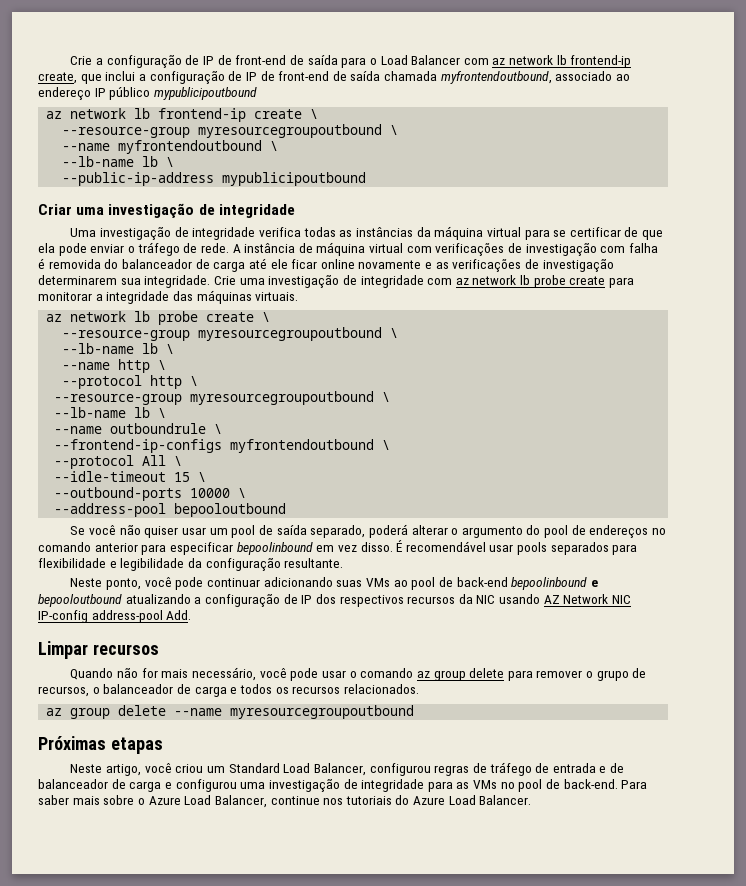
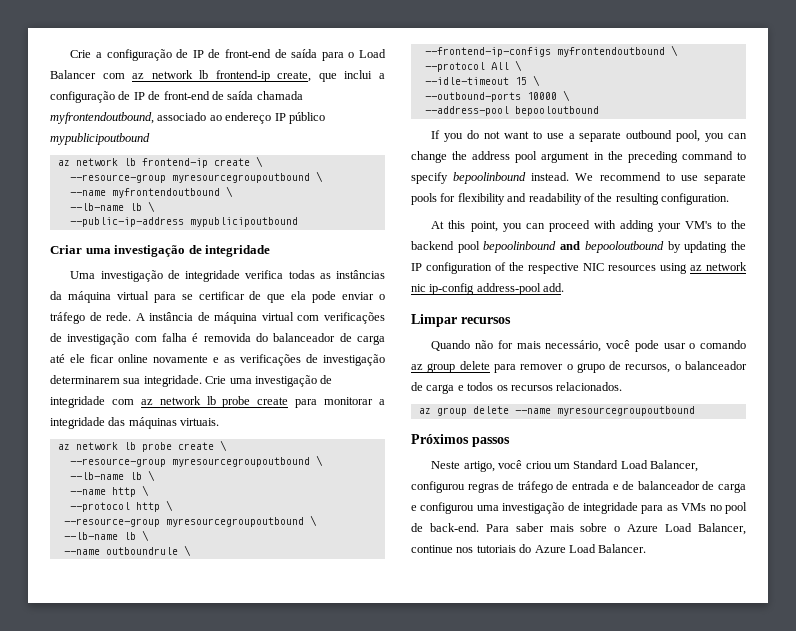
- Se você não quiser usar um pool de saída separado, poderá alterar o argumento do pool de endereços no comando anterior para especificar bepoolinbound em vez disso. É recomendável usar pools separados para flexibilidade e legibilidade da configuração resultante.
- Neste ponto, você pode continuar adicionando suas VMs ao pool de back-end bepoolinbound e bepooloutbound atualizando a configuração de IP dos respectivos recursos da NIC usando AZ Network NIC IP-config address-pool Add.
+ If you do not want to use a separate outbound pool, you can change the address pool argument in the preceding command to specify bepoolinbound instead. We recommend to use separate pools for flexibility and readability of the resulting configuration.
+ At this point, you can proceed with adding your VM's to the backend pool bepoolinbound and bepooloutbound by updating the IP configuration of the respective NIC resources using az network nic ip-config address-pool add.
- Próximas etapas
+ Próximos passos

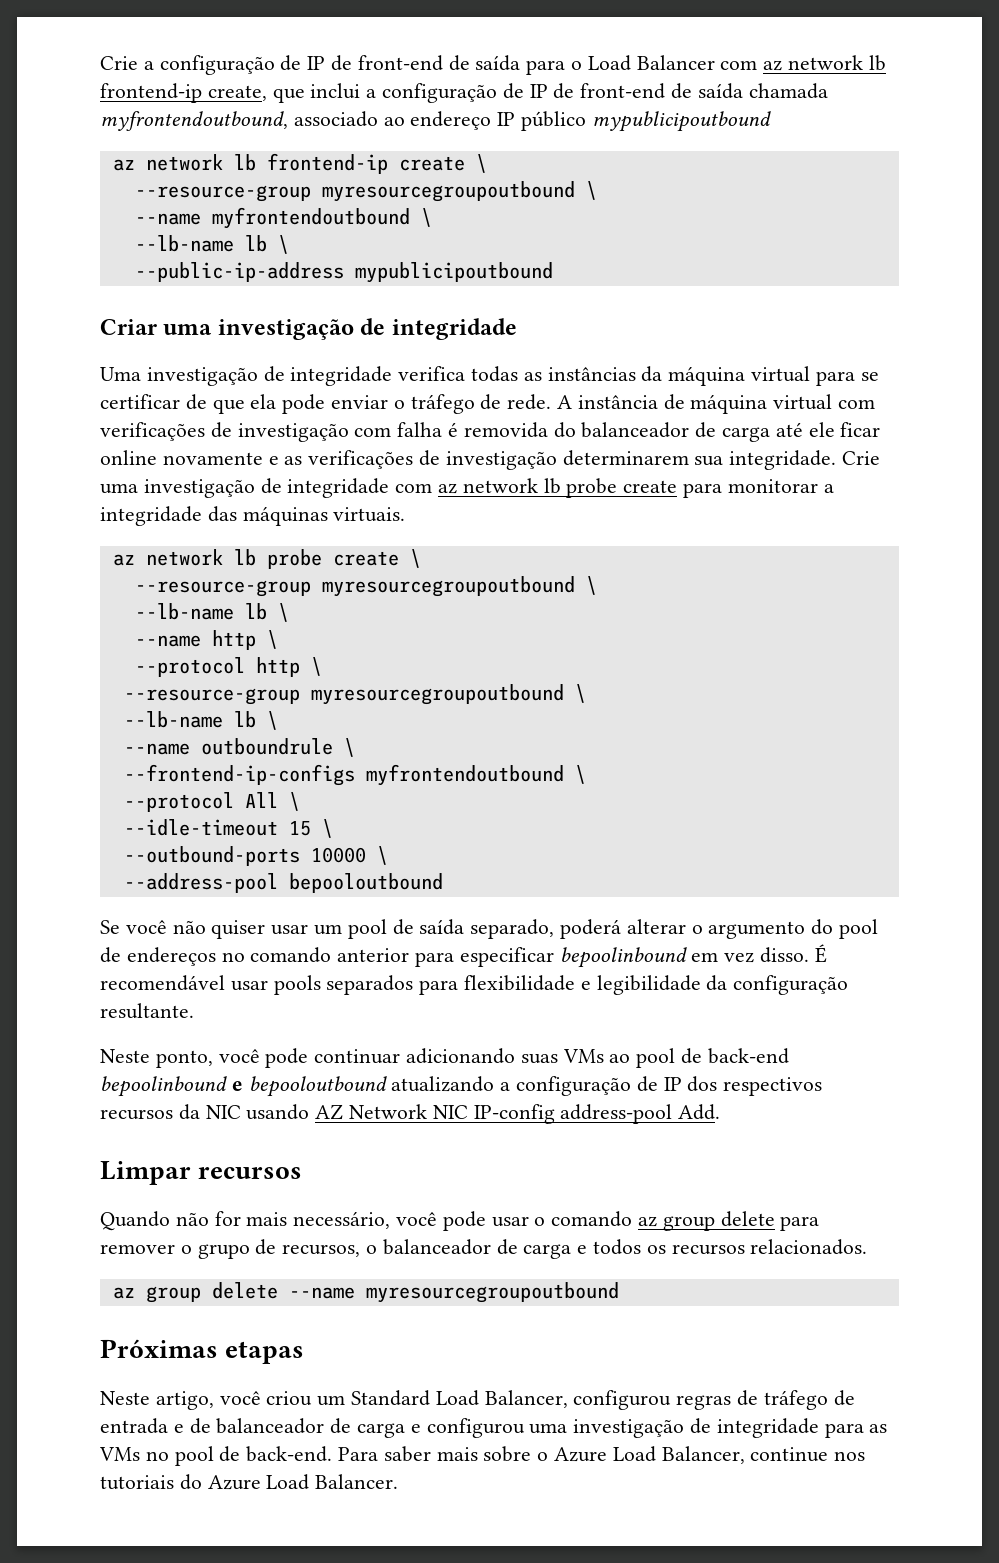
- If you do not want to use a separate outbound pool, you can change the address pool argument in the preceding command to specify bepoolinbound instead. We recommend to use separate pools for flexibility and readability of the resulting configuration.
- At this point, you can proceed with adding your VM's to the backend pool bepoolinbound and bepooloutbound by updating the IP configuration of the respective NIC resources using az network nic ip-config address-pool add.
+ Se você não quiser usar um pool de saída separado, poderá alterar o argumento do pool de endereços no comando anterior para especificar bepoolinbound em vez disso. É recomendável usar pools separados para flexibilidade e legibilidade da configuração resultante.
+ Neste ponto, você pode continuar adicionando suas VMs ao pool de back-end bepoolinbound e bepooloutbound atualizando a configuração de IP dos respectivos recursos da NIC usando AZ Network NIC IP-config address-pool Add.
- Próximos passos
+ Próximas etapas

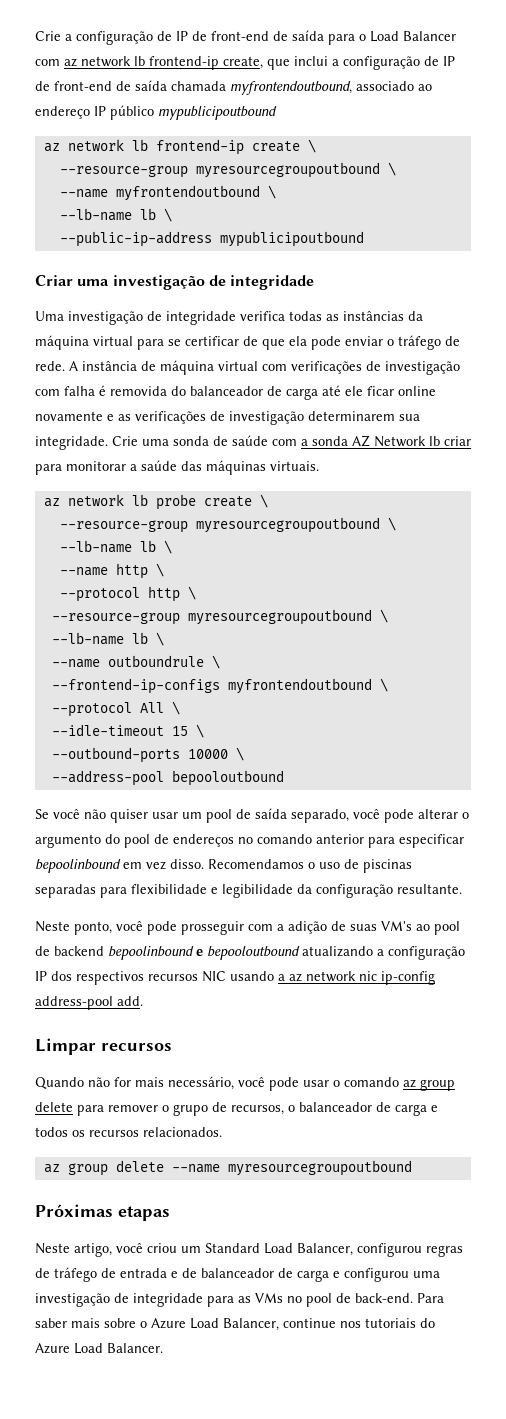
- Crie uma investigação de integridade com az network lb probe create para monitorar a integridade das máquinas virtuais.
+ Crie uma sonda de saúde com a sonda AZ Network lb criar para monitorar a saúde das máquinas virtuais.
- Se você não quiser usar um pool de saída separado, poderá alterar o argumento do pool de endereços no comando anterior para especificar bepoolinbound em vez disso.
+ Se você não quiser usar um pool de saída separado, você pode alterar o argumento do pool de endereços no comando anterior para especificar bepoolinbound em vez disso.
- É recomendável usar pools separados para flexibilidade e legibilidade da configuração resultante.
+ Recomendamos o uso de piscinas separadas para flexibilidade e legibilidade da configuração resultante.
- Neste ponto, você pode continuar adicionando suas VMs ao pool de back-end bepoolinbound e bepooloutbound atualizando a configuração de IP dos respectivos recursos da NIC usando AZ Network NIC IP-config address-pool Add.
+ Neste ponto, você pode prosseguir com a adição de suas VM's ao pool de backend bepoolinbound e bepooloutbound atualizando a configuração IP dos respectivos recursos NIC usando a az network nic ip-config address-pool add.

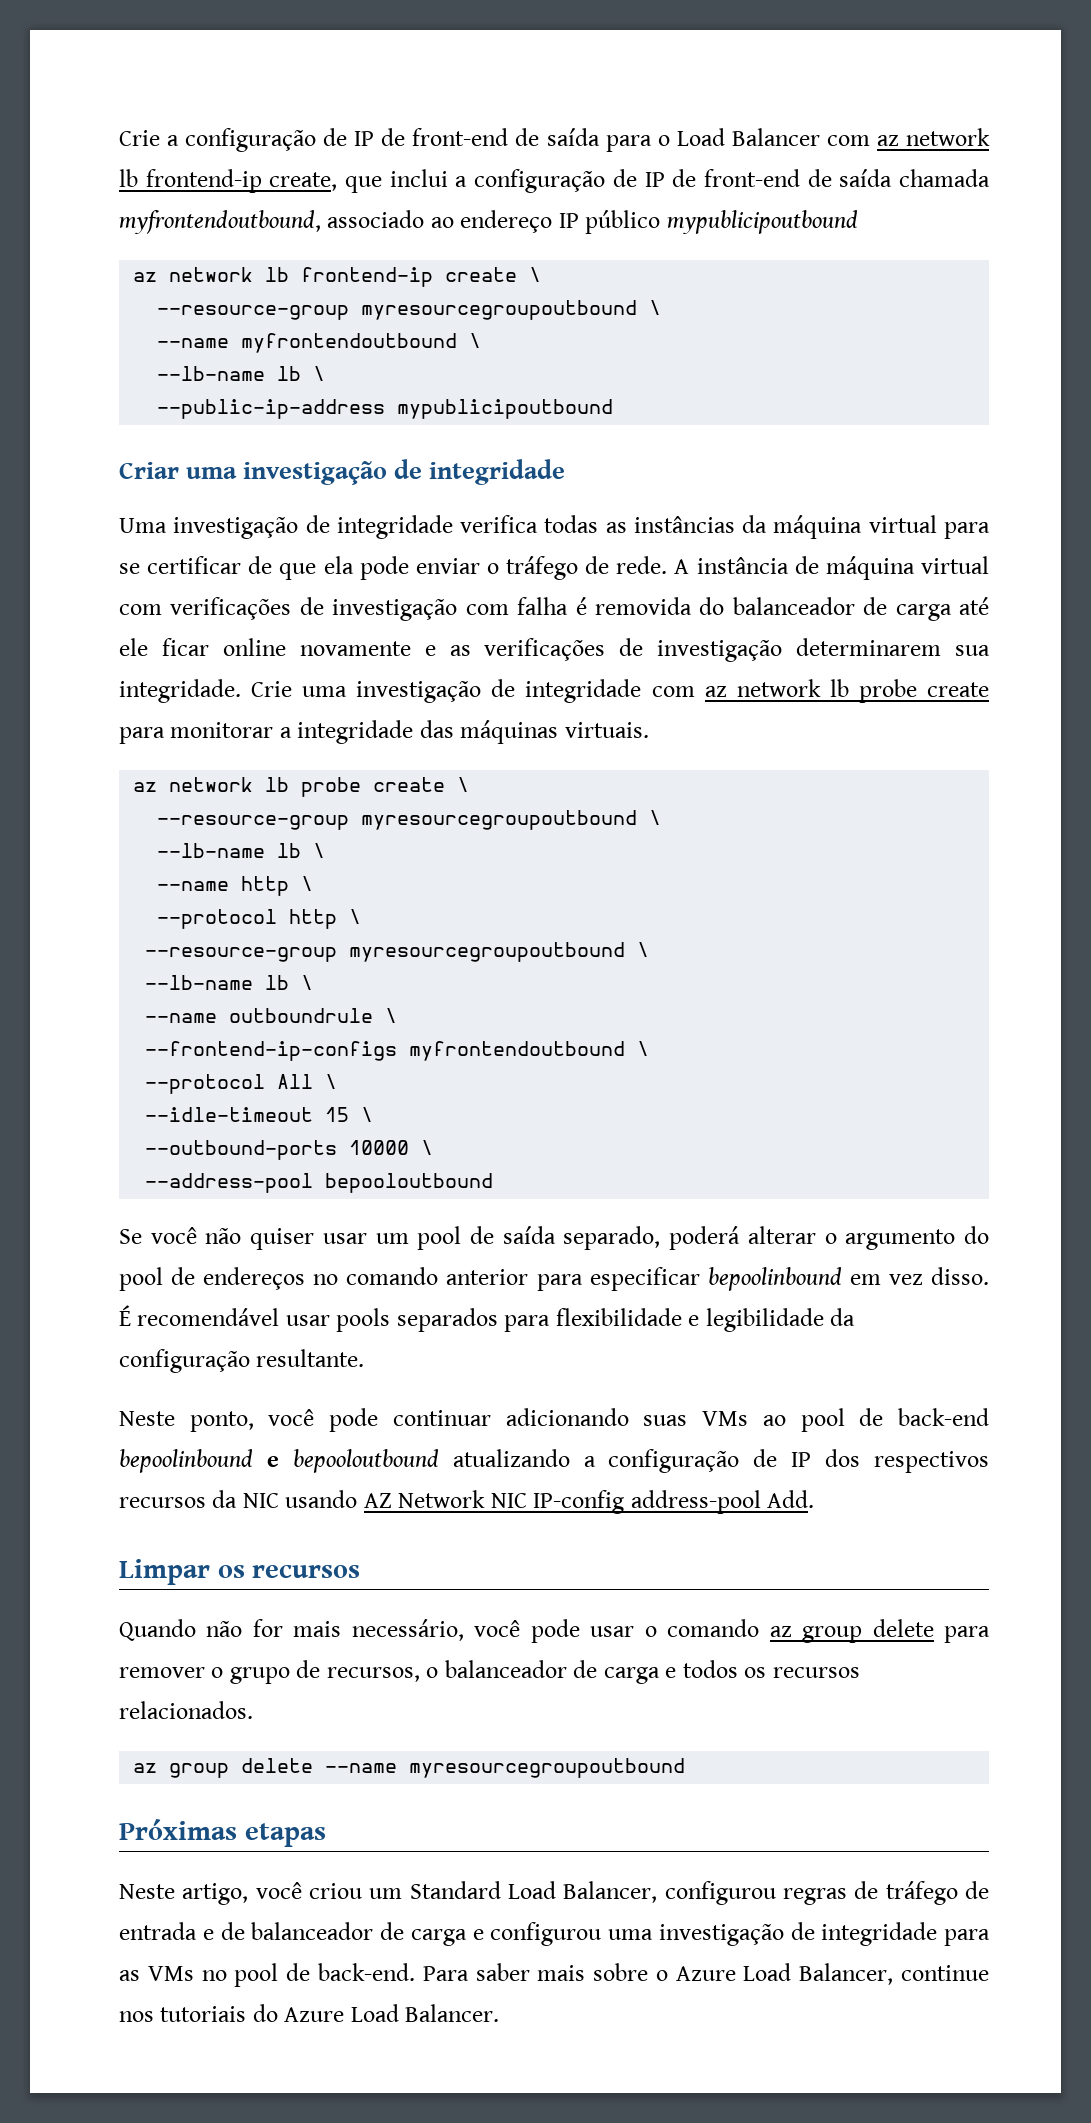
- Crie uma sonda de saúde com a sonda AZ Network lb criar para monitorar a saúde das máquinas virtuais.
+ Crie uma investigação de integridade com az network lb probe create para monitorar a integridade das máquinas virtuais.
- Se você não quiser usar um pool de saída separado, você pode alterar o argumento do pool de endereços no comando anterior para especificar bepoolinbound em vez disso.
+ Se você não quiser usar um pool de saída separado, poderá alterar o argumento do pool de endereços no comando anterior para especificar bepoolinbound em vez disso.
- Recomendamos o uso de piscinas separadas para flexibilidade e legibilidade da configuração resultante.
+ É recomendável usar pools separados para flexibilidade e legibilidade da configuração resultante.
- Neste ponto, você pode prosseguir com a adição de suas VM's ao pool de backend bepoolinbound e bepooloutbound atualizando a configuração IP dos respectivos recursos NIC usando a az network nic ip-config address-pool add.
+ Neste ponto, você pode continuar adicionando suas VMs ao pool de back-end bepoolinbound e bepooloutbound atualizando a configuração de IP dos respectivos recursos da NIC usando AZ Network NIC IP-config address-pool Add.
- Limpar recursos
+ Limpar os recursos

